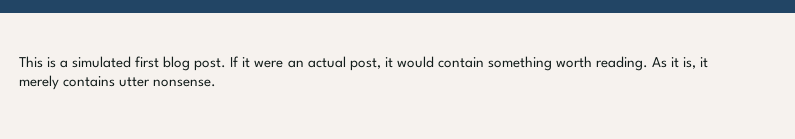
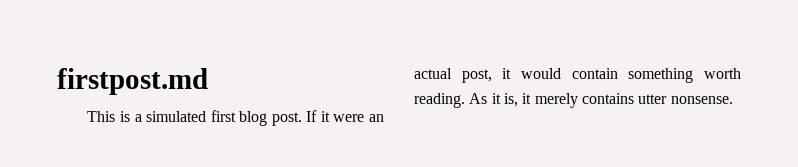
+ firstpost.md

